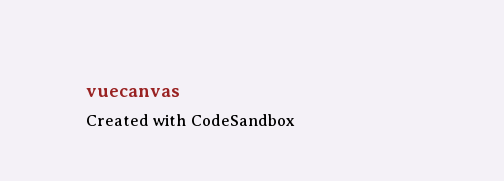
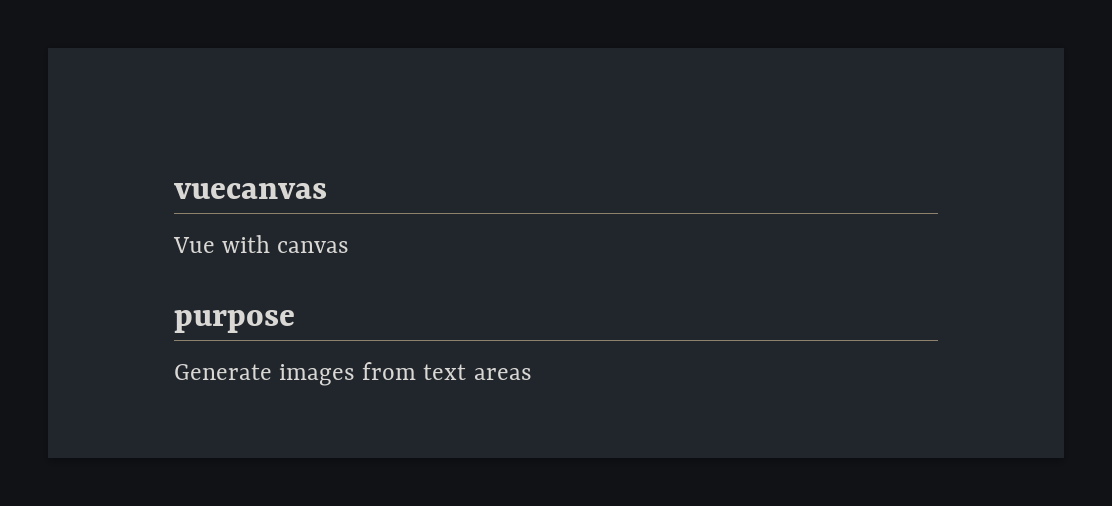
- Created with CodeSandbox
+ Vue with canvas
+ purpose
+ Generate images from text areas

